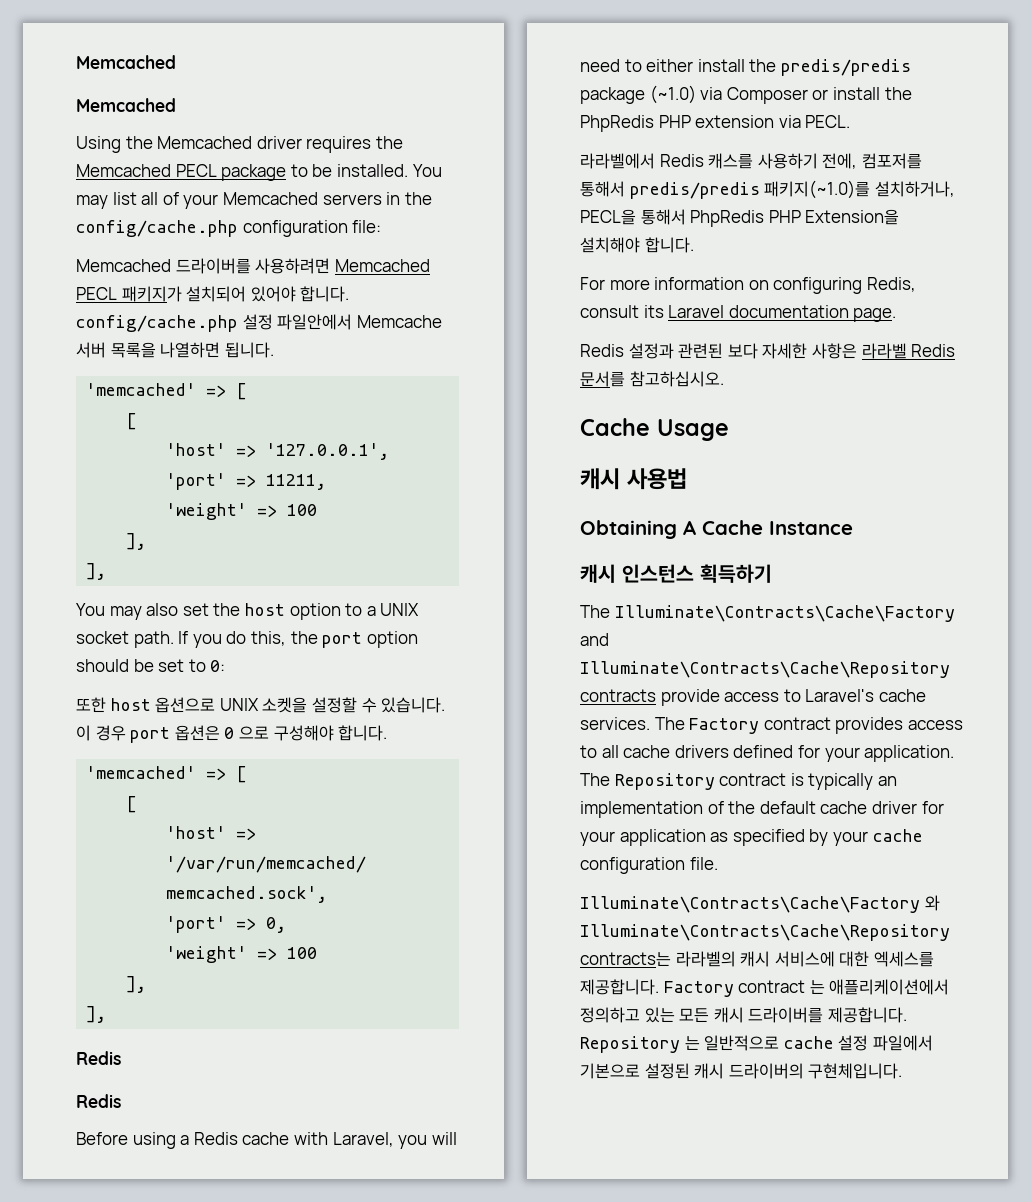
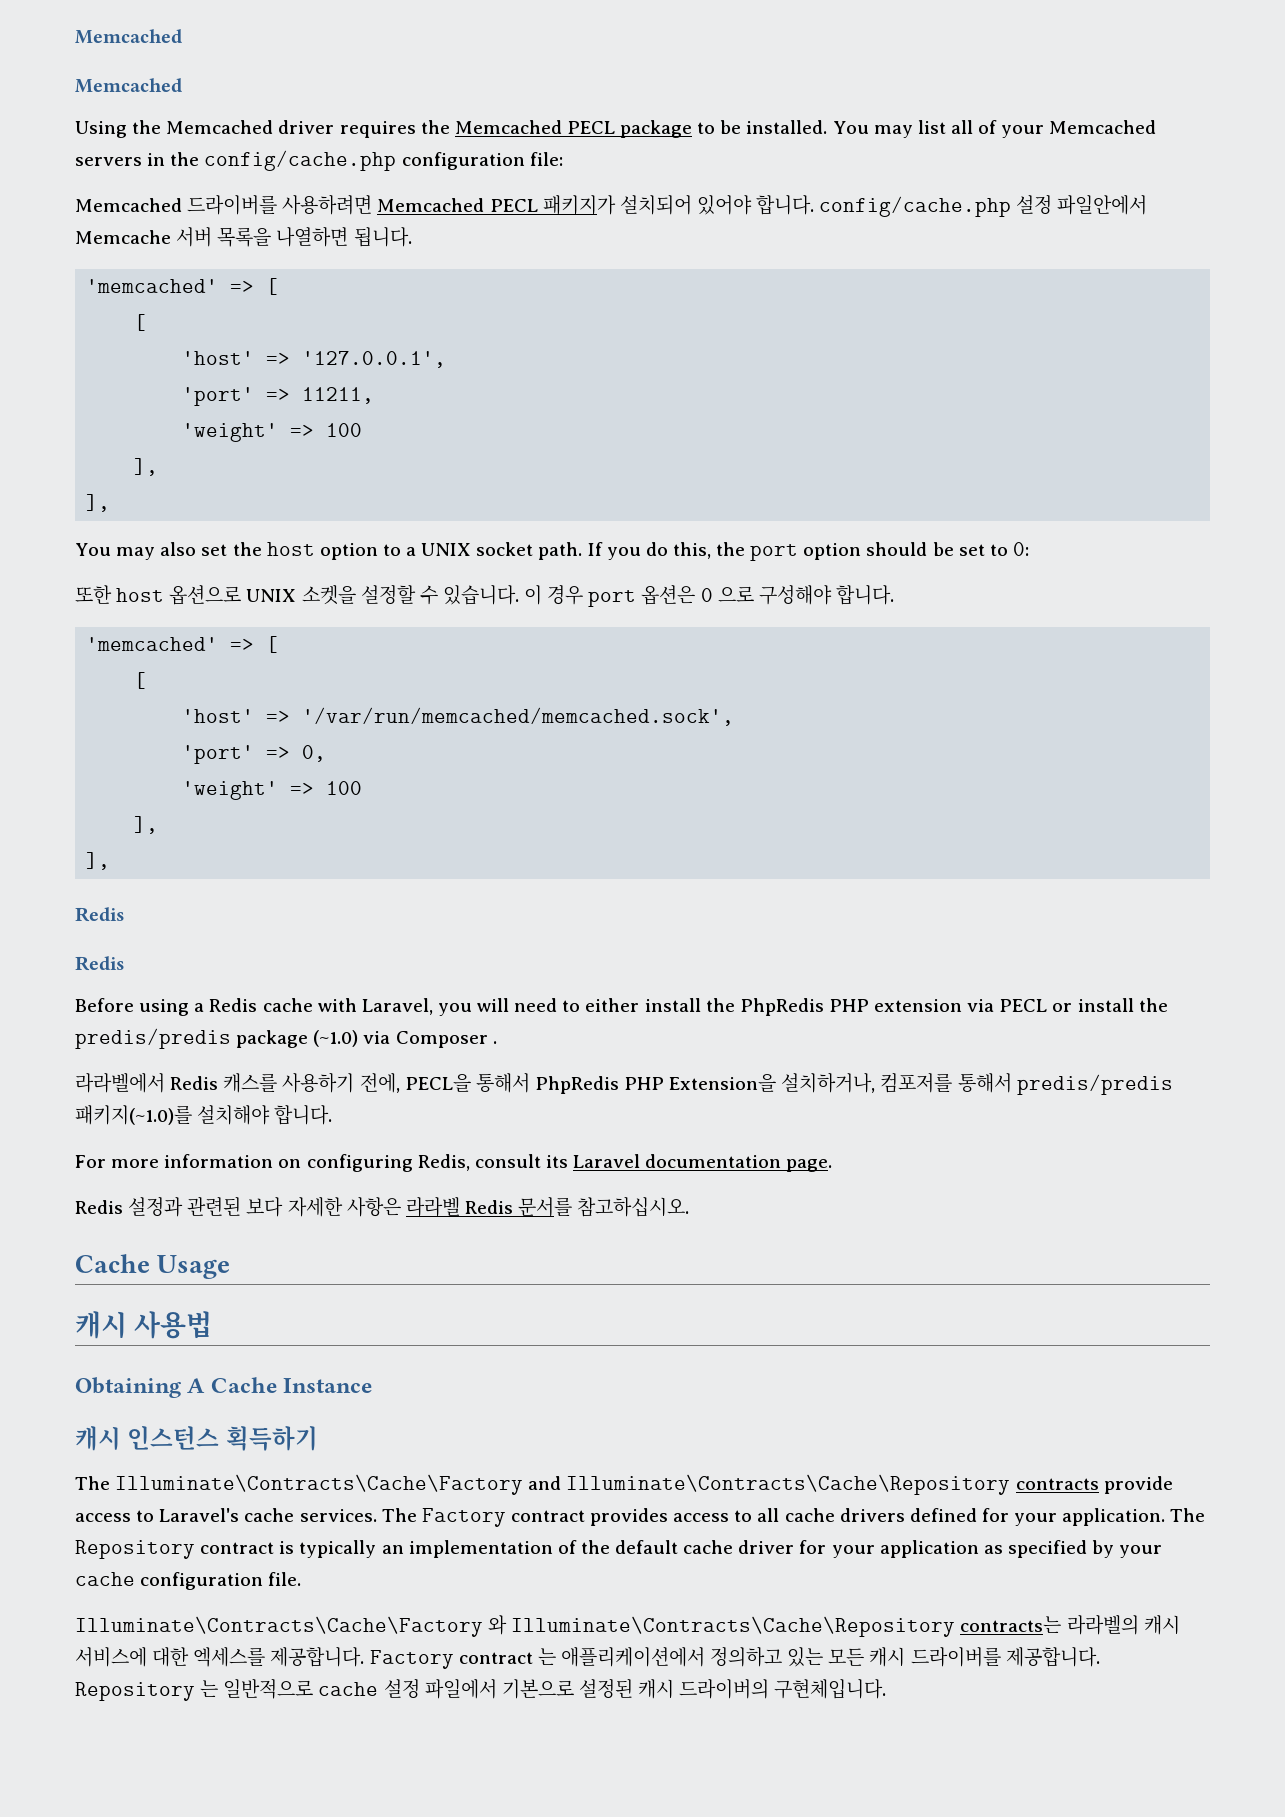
- Before using a Redis cache with Laravel, you will need to either install the predis/predis package (~1.0) via Composer or install the PhpRedis PHP extension via PECL.
+ Before using a Redis cache with Laravel, you will need to either install the PhpRedis PHP extension via PECL or install the predis/predis package (~1.0) via Composer .
- 라라벨에서 Redis 캐스를 사용하기 전에, 컴포저를 통해서 predis/predis 패키지(~1.0)를 설치하거나, PECL을 통해서 PhpRedis PHP Extension을 설치해야 합니다.
+ 라라벨에서 Redis 캐스를 사용하기 전에, PECL을 통해서 PhpRedis PHP Extension을 설치하거나, 컴포저를 통해서 predis/predis 패키지(~1.0)를 설치해야 합니다.

